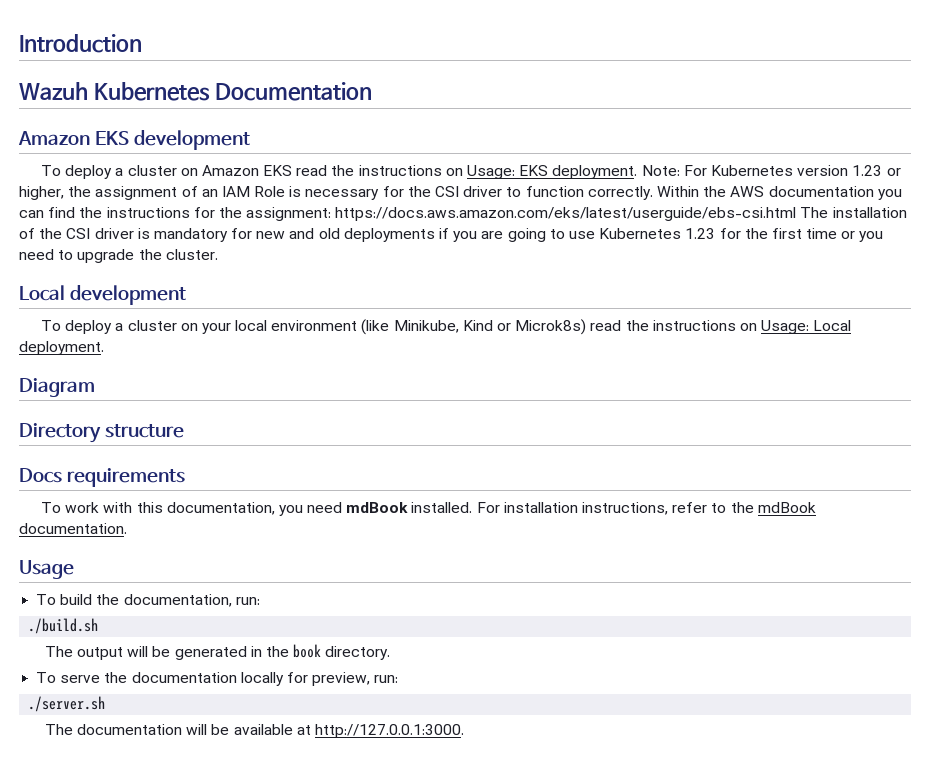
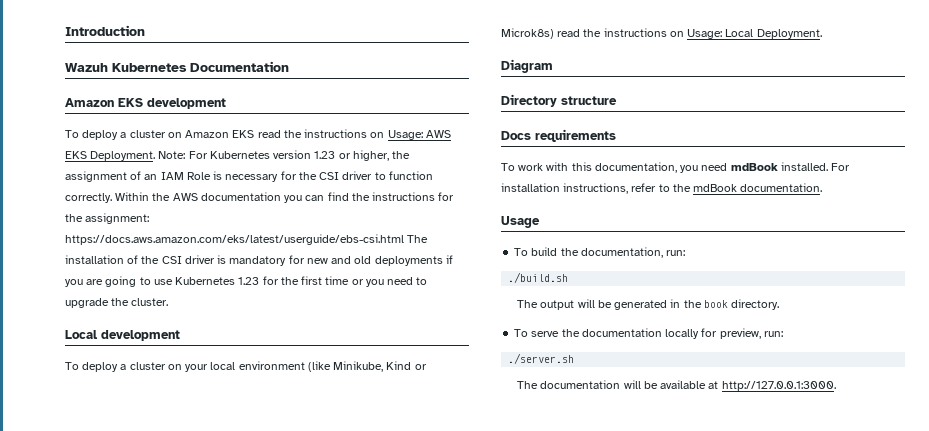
- To deploy a cluster on Amazon EKS read the instructions on Usage: EKS deployment.
+ To deploy a cluster on Amazon EKS read the instructions on Usage: AWS EKS Deployment.
- To deploy a cluster on your local environment (like Minikube, Kind or Microk8s) read the instructions on Usage: Local deployment.
+ To deploy a cluster on your local environment (like Minikube, Kind or Microk8s) read the instructions on Usage: Local Deployment.

